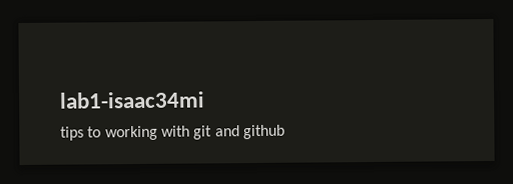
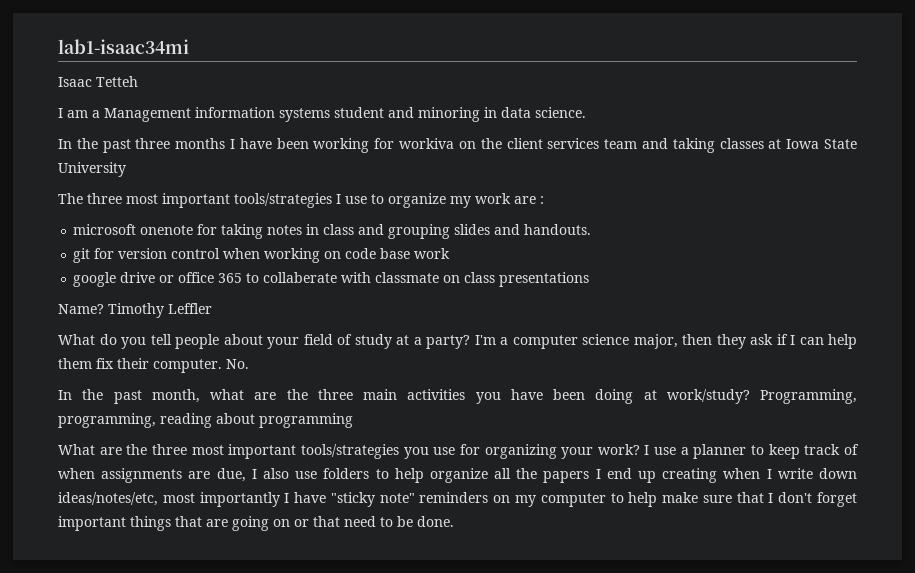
- tips to working with git and github
+ Isaac Tetteh
+ I am a Management information systems student and minoring in data science.
+ In the past three months I have been working for workiva on the client services team and taking classes at Iowa State University
+ The three most important tools/strategies I use to organize my work are :
+ microsoft onenote for taking notes in class and grouping slides and handouts.
+ git for version control when working on code base work
+ google drive or office 365 to collaberate with classmate on class presentations
+ Name? Timothy Leffler
+ What do you tell people about your field of study at a party? I'm a computer science major, then they ask if I can help them fix their computer. No.
+ In the past month, what are the three main activities you have been doing at work/study? Programming, programming, reading about programming
+ What are the three most important tools/strategies you use for organizing your work? I use a planner to keep track of when assignments are due, I also use folders to help organize all the papers I end up creating when I write down ideas/notes/etc, most importantly I have "sticky note" reminders on my computer to help make sure that I don't forget important things that are going on or that need to be done.

